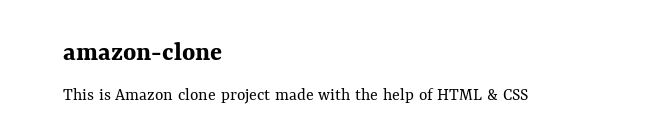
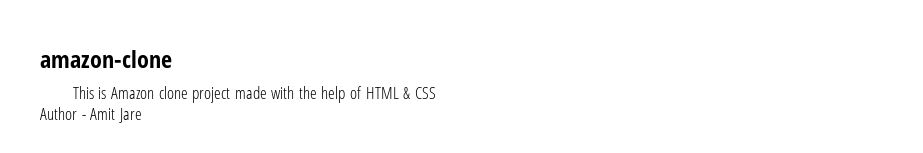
+ Author - Amit Jare

